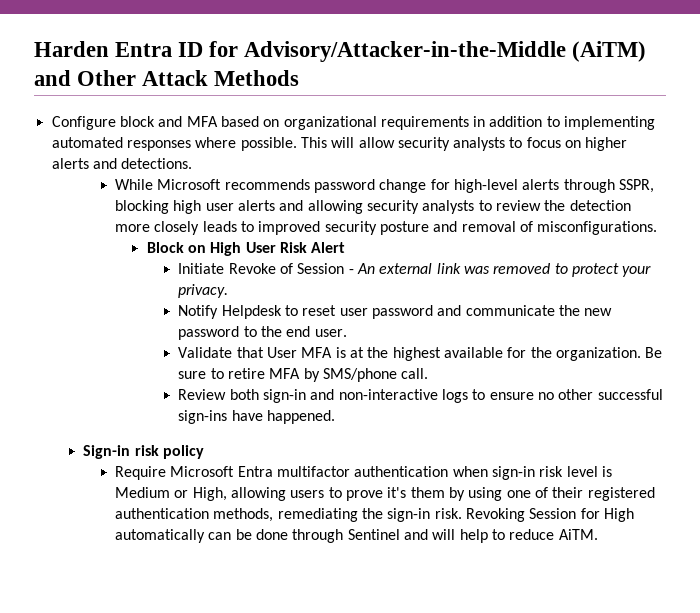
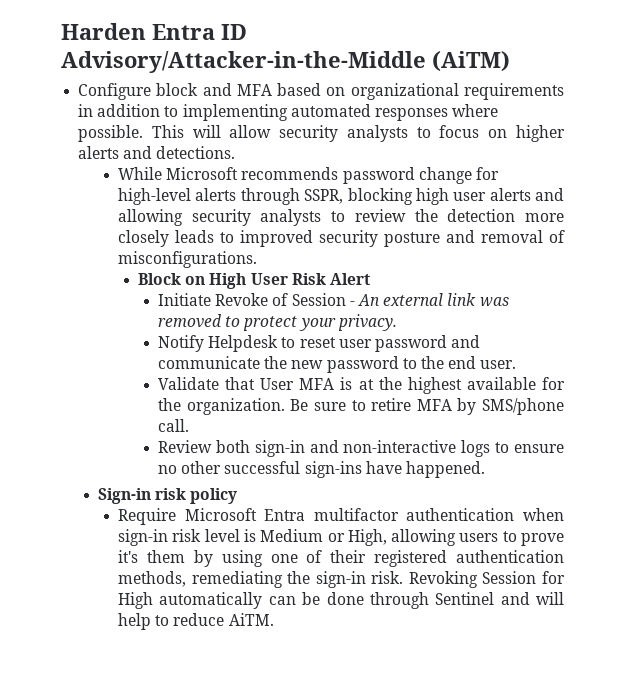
- Harden Entra ID for Advisory/Attacker-in-the-Middle (AiTM) and Other Attack Methods
+ Harden Entra ID Advisory/Attacker-in-the-Middle (AiTM)

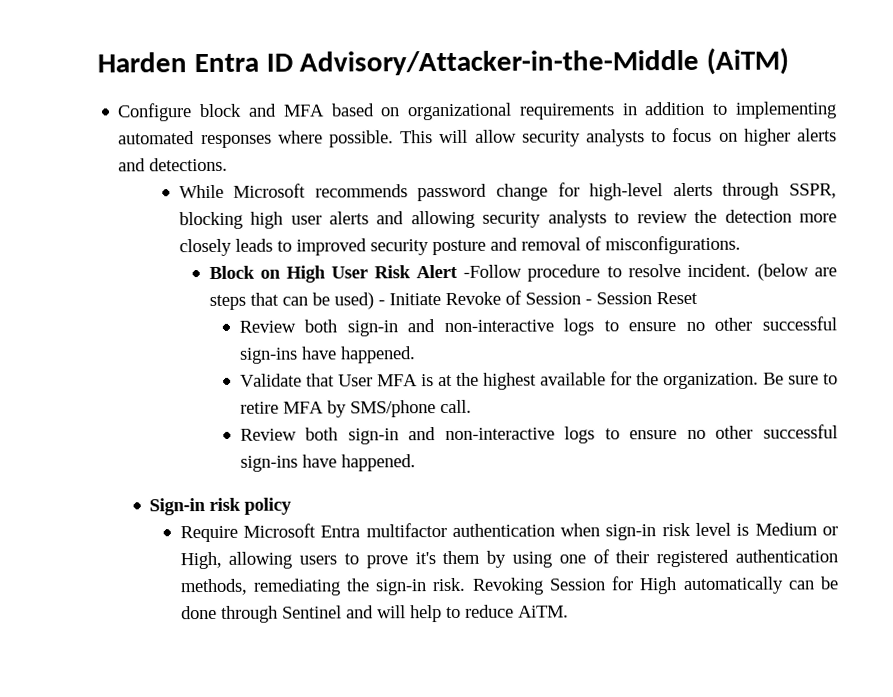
- Block on High User Risk Alert
- Initiate Revoke of Session - An external link was removed to protect your privacy.
- Notify Helpdesk to reset user password and communicate the new password to the end user.
+ Block on High User Risk Alert -Follow procedure to resolve incident. (below are steps that can be used) - Initiate Revoke of Session - Session Reset
+ Review both sign-in and non-interactive logs to ensure no other successful sign-ins have happened.

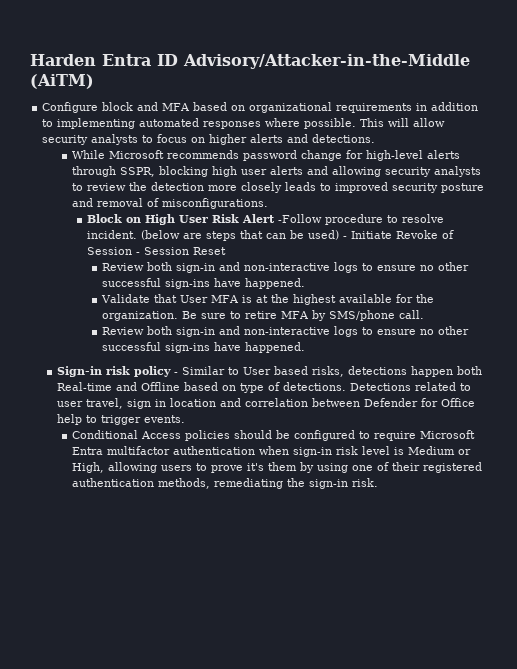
- Sign-in risk policy
- Require Microsoft Entra multifactor authentication when sign-in risk level is Medium or High, allowing users to prove it's them by using one of their registered authentication methods, remediating the sign-in risk. Revoking Session for High automatically can be done through Sentinel and will help to reduce AiTM.
+ Sign-in risk policy - Similar to User based risks, detections happen both Real-time and Offline based on type of detections. Detections related to user travel, sign in location and correlation between Defender for Office help to trigger events.
+ Conditional Access policies should be configured to require Microsoft Entra multifactor authentication when sign-in risk level is Medium or High, allowing users to prove it's them by using one of their registered authentication methods, remediating the sign-in risk.

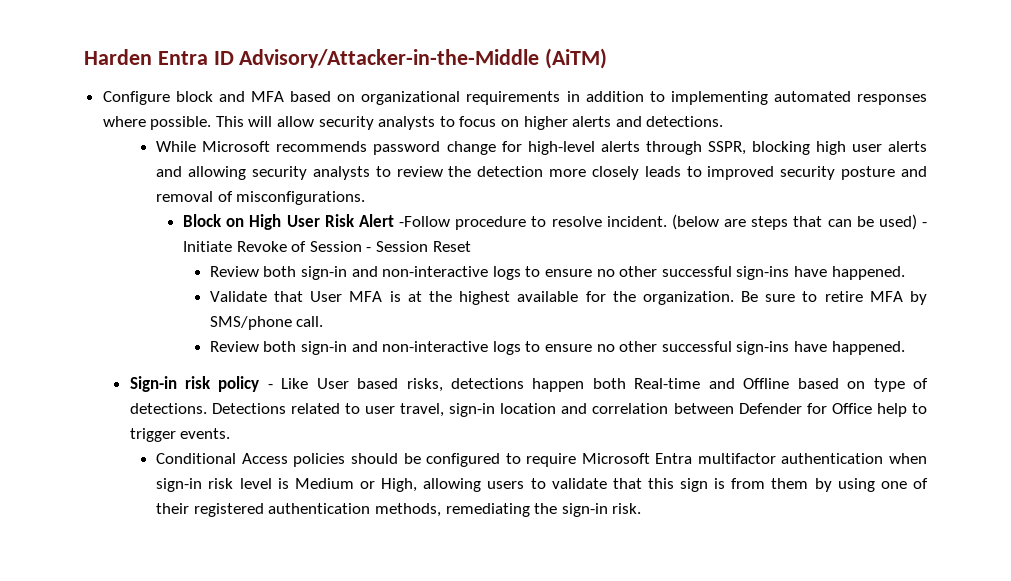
- Sign-in risk policy - Similar to User based risks, detections happen both Real-time and Offline based on type of detections.
+ Sign-in risk policy - Like User based risks, detections happen both Real-time and Offline based on type of detections.
- Detections related to user travel, sign in location and correlation between Defender for Office help to trigger events.
+ Detections related to user travel, sign-in location and correlation between Defender for Office help to trigger events.
- Conditional Access policies should be configured to require Microsoft Entra multifactor authentication when sign-in risk level is Medium or High, allowing users to prove it's them by using one of their registered authentication methods, remediating the sign-in risk.
+ Conditional Access policies should be configured to require Microsoft Entra multifactor authentication when sign-in risk level is Medium or High, allowing users to validate that this sign is from them by using one of their registered authentication methods, remediating the sign-in risk.

